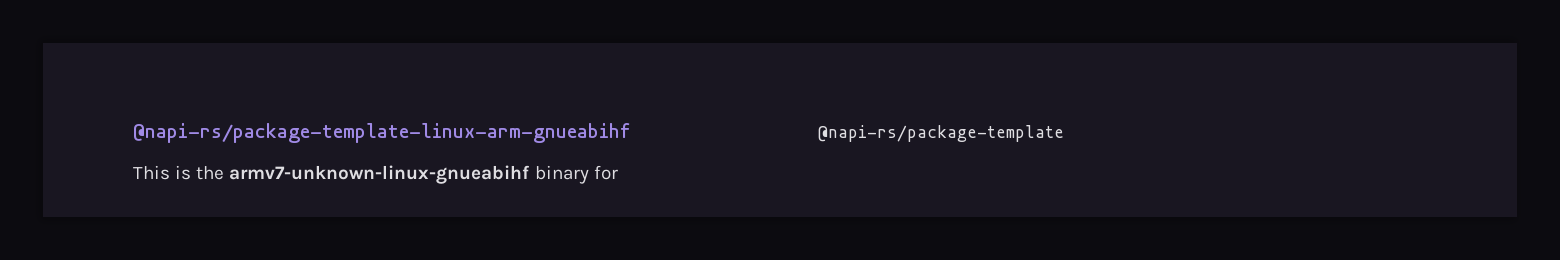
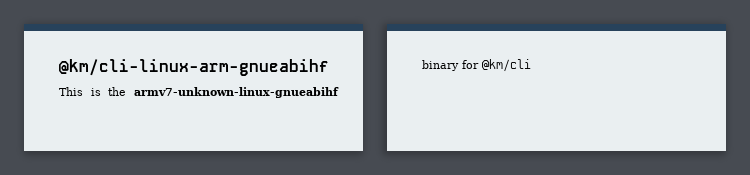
- @napi-rs/package-template-linux-arm-gnueabihf
+ @km/cli-linux-arm-gnueabihf
- This is the armv7-unknown-linux-gnueabihf binary for @napi-rs/package-template
+ This is the armv7-unknown-linux-gnueabihf binary for @km/cli

